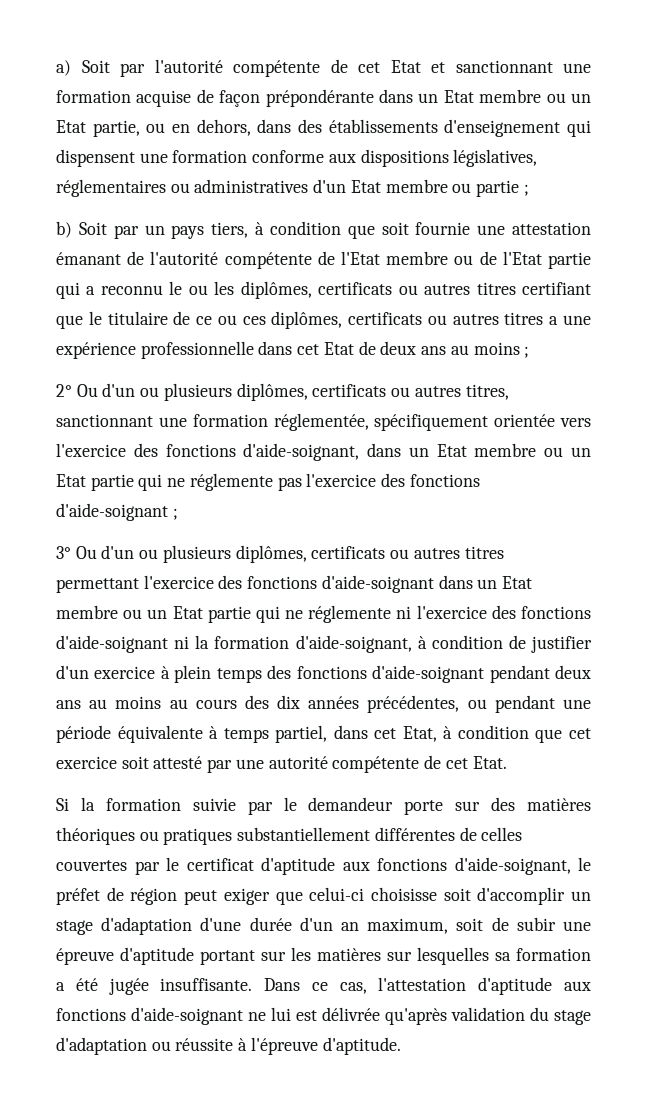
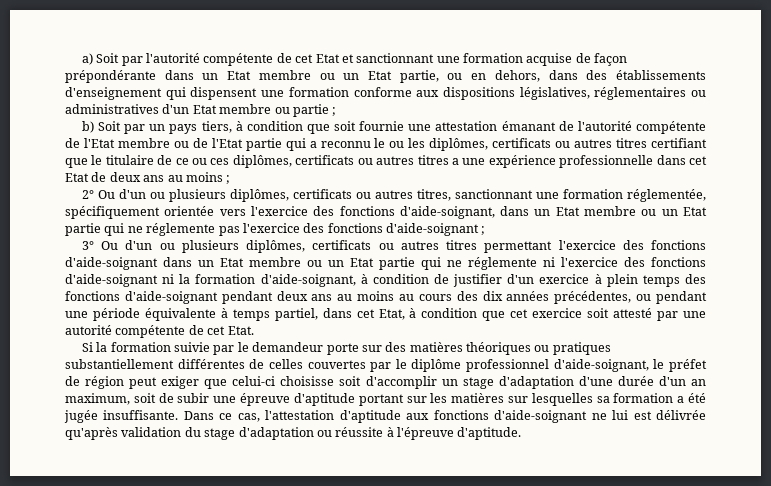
- Si la formation suivie par le demandeur porte sur des matières théoriques ou pratiques substantiellement différentes de celles couvertes par le certificat d'aptitude aux fonctions d'aide-soignant, le préfet de région peut exiger que celui-ci choisisse soit d'accomplir un stage d'adaptation d'une durée d'un an maximum, soit de subir une épreuve d'aptitude portant sur les matières sur lesquelles sa formation a été jugée insuffisante.
+ Si la formation suivie par le demandeur porte sur des matières théoriques ou pratiques substantiellement différentes de celles couvertes par le diplôme professionnel d'aide-soignant, le préfet de région peut exiger que celui-ci choisisse soit d'accomplir un stage d'adaptation d'une durée d'un an maximum, soit de subir une épreuve d'aptitude portant sur les matières sur lesquelles sa formation a été jugée insuffisante.

